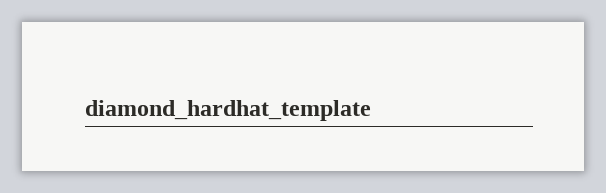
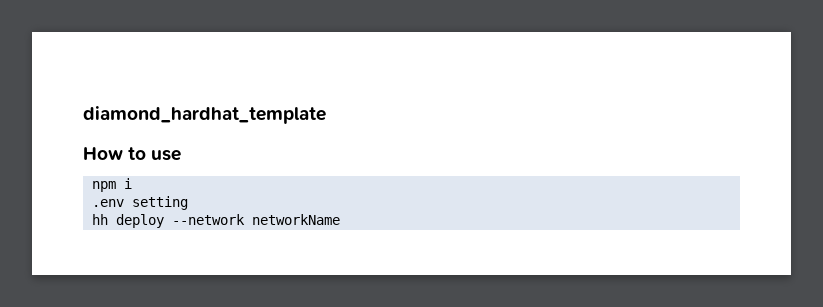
+ How to use
+ npm i
+ .env setting
+ hh deploy --network networkName

